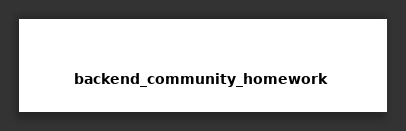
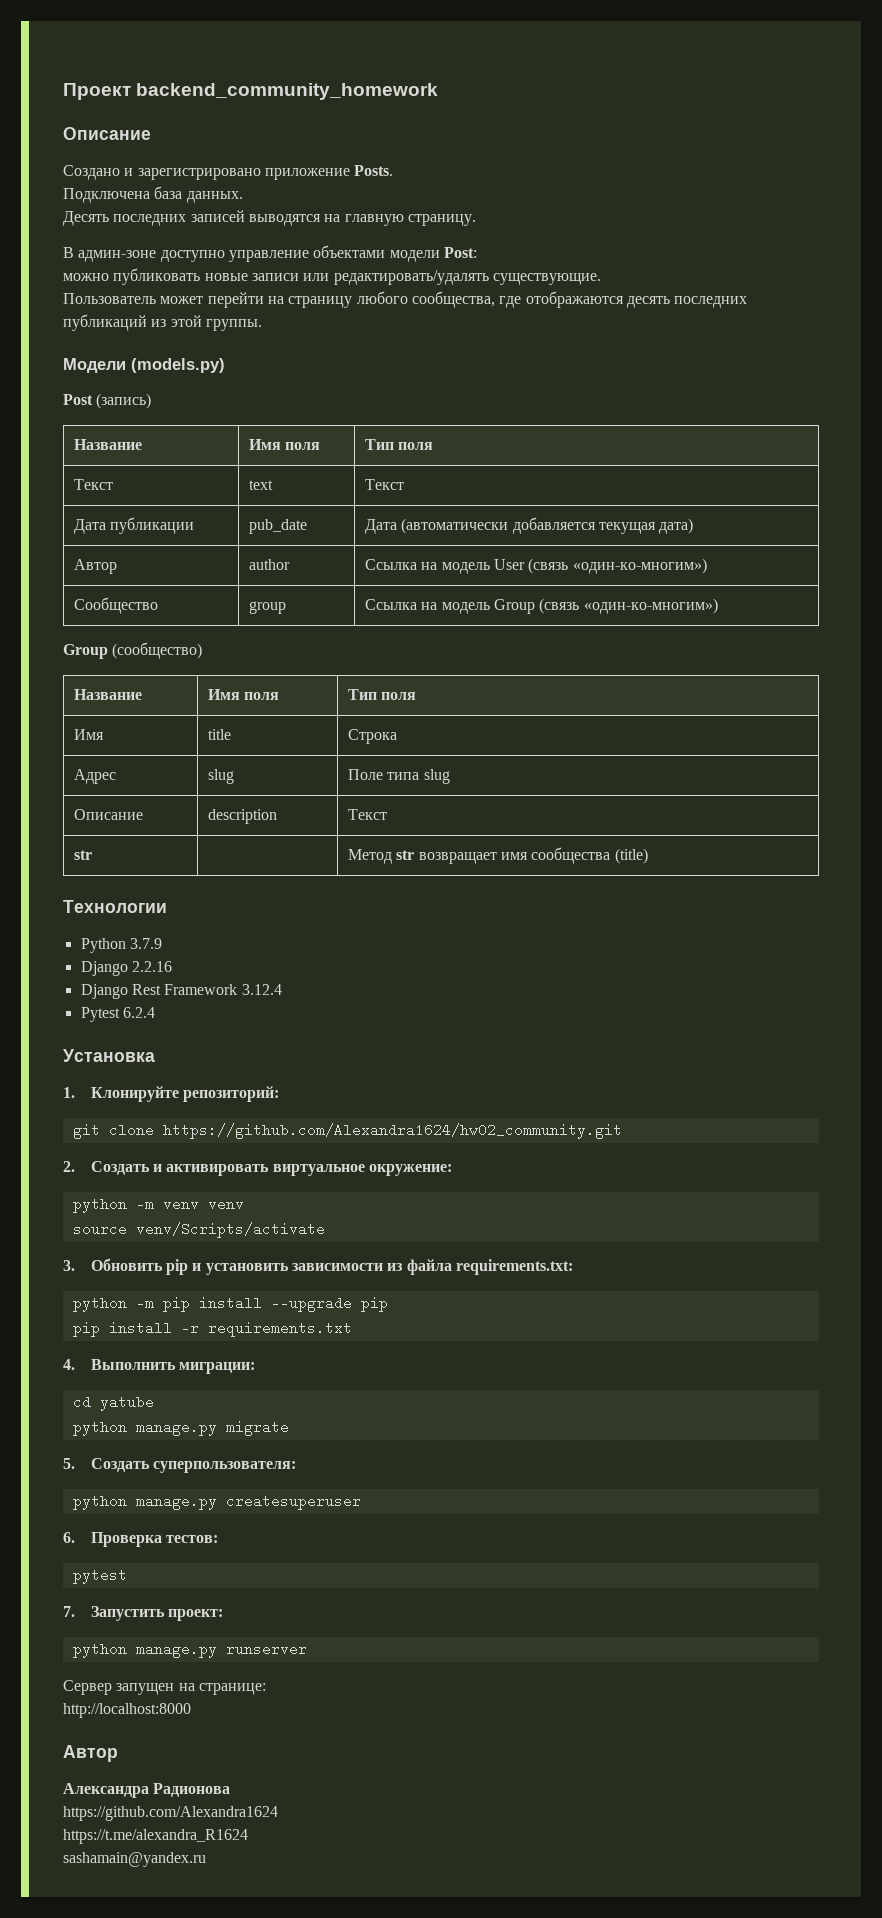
- backend_community_homework
+ Проект backend_community_homework
+ Описание
+ Создано и зарегистрировано приложение Posts.
+ Подключена база данных.
+ Десять последних записей выводятся на главную страницу.
+ В админ-зоне доступно управление объектами модели Post:
+ можно публиковать новые записи или редактировать/удалять существующие.
+ Пользователь может перейти на страницу любого сообщества, где отображаются десять последних публикаций из этой группы.
+ Модели (models.py)
+ Post (запись)
+ Название | Имя поля | Тип поля
+ Текст | text | Текст
+ Дата публикации | pub_date | Дата (автоматически добавляется текущая дата)
+ Автор | author | Ссылка на модель User (связь «один-ко-многим»)
+ Сообщество | group | Ссылка на модель Group (связь «один-ко-многим»)
+ Group (сообщество)
+ Название | Имя поля | Тип поля
+ Имя | title | Строка
+ Адрес | slug | Поле типа slug
+ Описание | description | Текст
+ str | | Метод str возвращает имя сообщества (title)
+ Технологии
+ Python 3.7.9
+ Django 2.2.16
+ Django Rest Framework 3.12.4
+ Pytest 6.2.4
+ Установка
+ 1. Клонируйте репозиторий:
+ git clone https://github.com/Alexandra1624/hw02_community.git
+ 2. Cоздать и активировать виртуальное окружение:
+ python -m venv venv
+ source venv/Scripts/activate
+ 3. Обновить pip и установить зависимости из файла requirements.txt:
+ python -m pip install --upgrade pip
+ pip install -r requirements.txt
+ 4. Выполнить миграции:
+ cd yatube
+ python manage.py migrate
+ 5. Создать суперпользователя:
+ python manage.py createsuperuser
+ 6. Проверка тестов:
+ pytest
+ 7. Запустить проект:
+ python manage.py runserver
+ Сервер запущен на странице:
+ http://localhost:8000
+ Автор
+ Александра Радионова
+ https://github.com/Alexandra1624
+ https://t.me/alexandra_R1624
+ sashamain@yandex.ru

